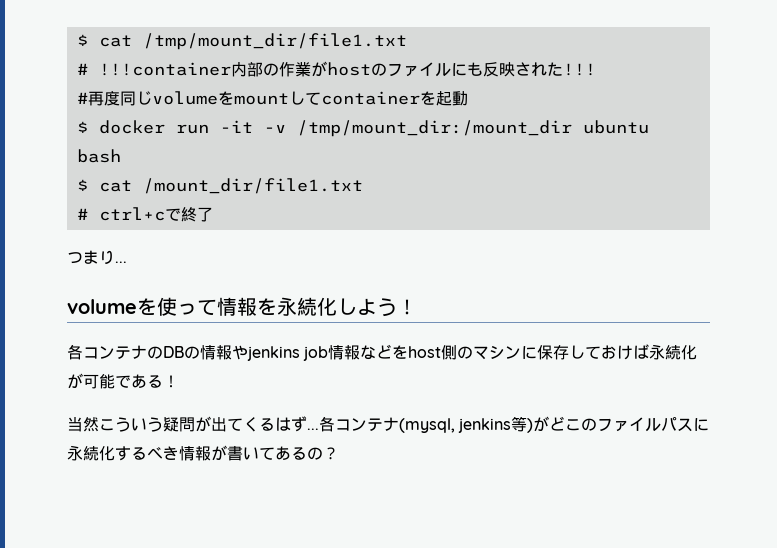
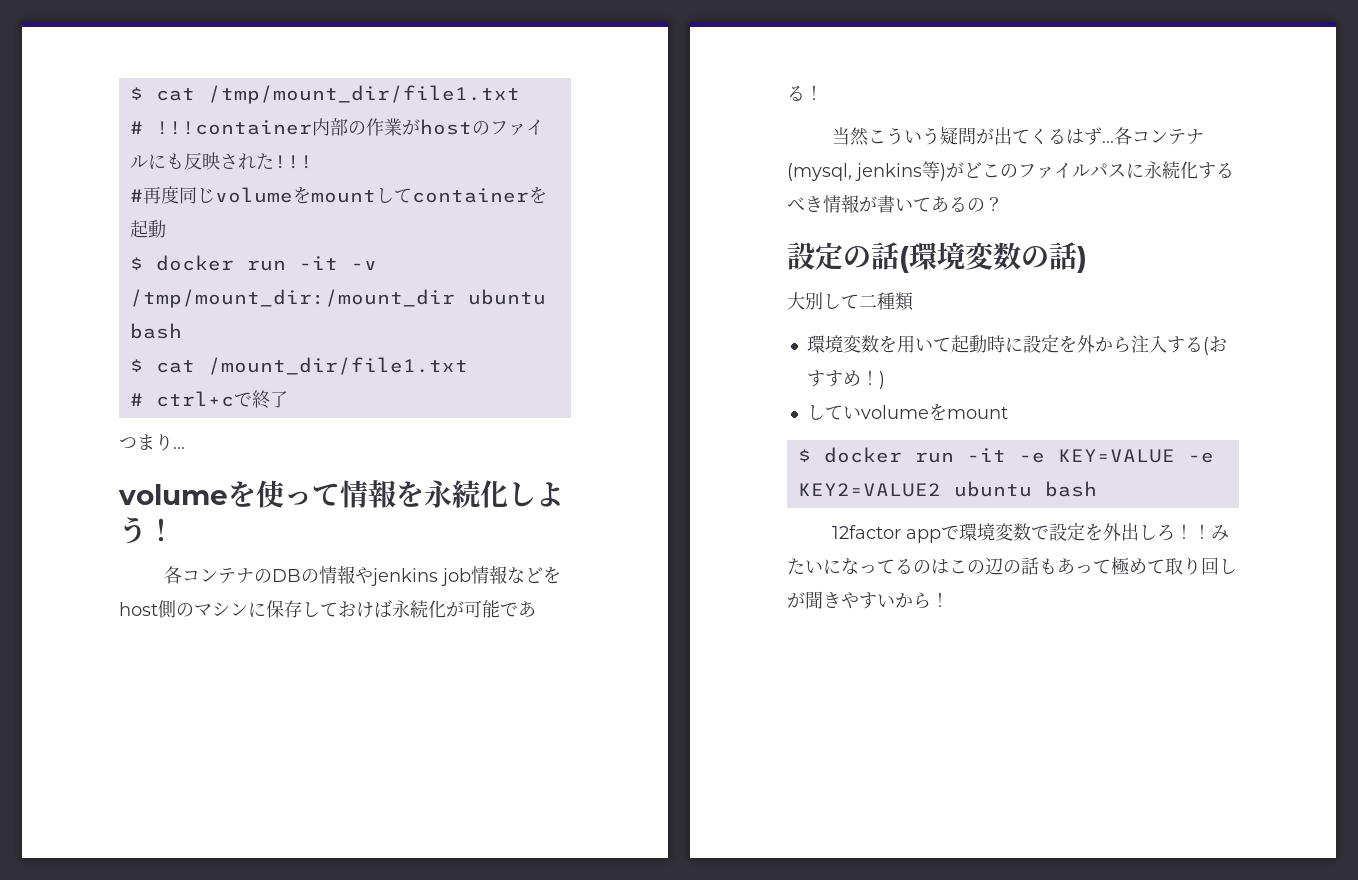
+ 設定の話(環境変数の話)
+ 大別して二種類
+ 環境変数を用いて起動時に設定を外から注入する(おすすめ！)
+ していvolumeをmount
+ $ docker run -it -e KEY=VALUE -e KEY2=VALUE2 ubuntu bash
+ 12factor appで環境変数で設定を外出しろ！！みたいになってるのはこの辺の話もあって極めて取り回しが聞きやすいから！

